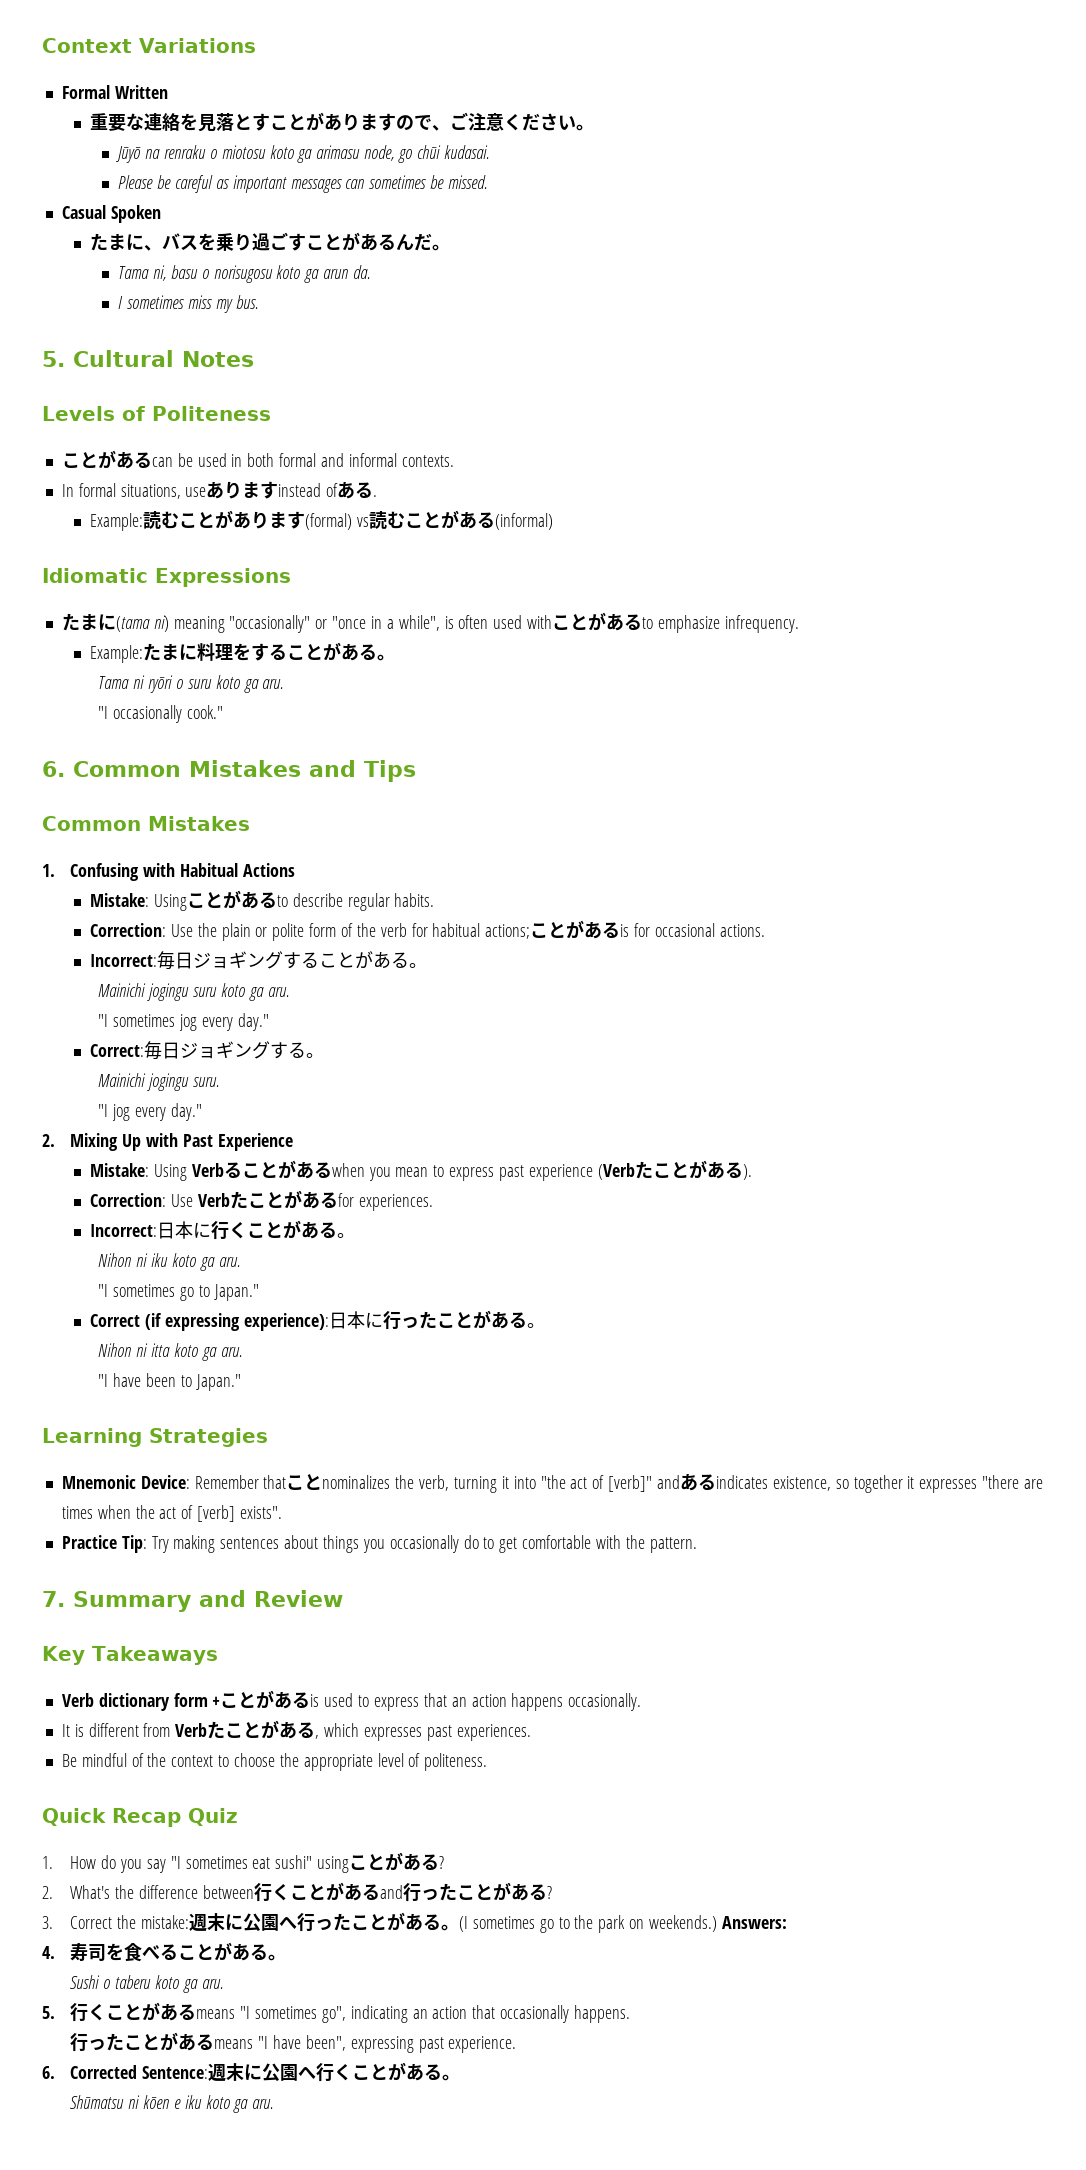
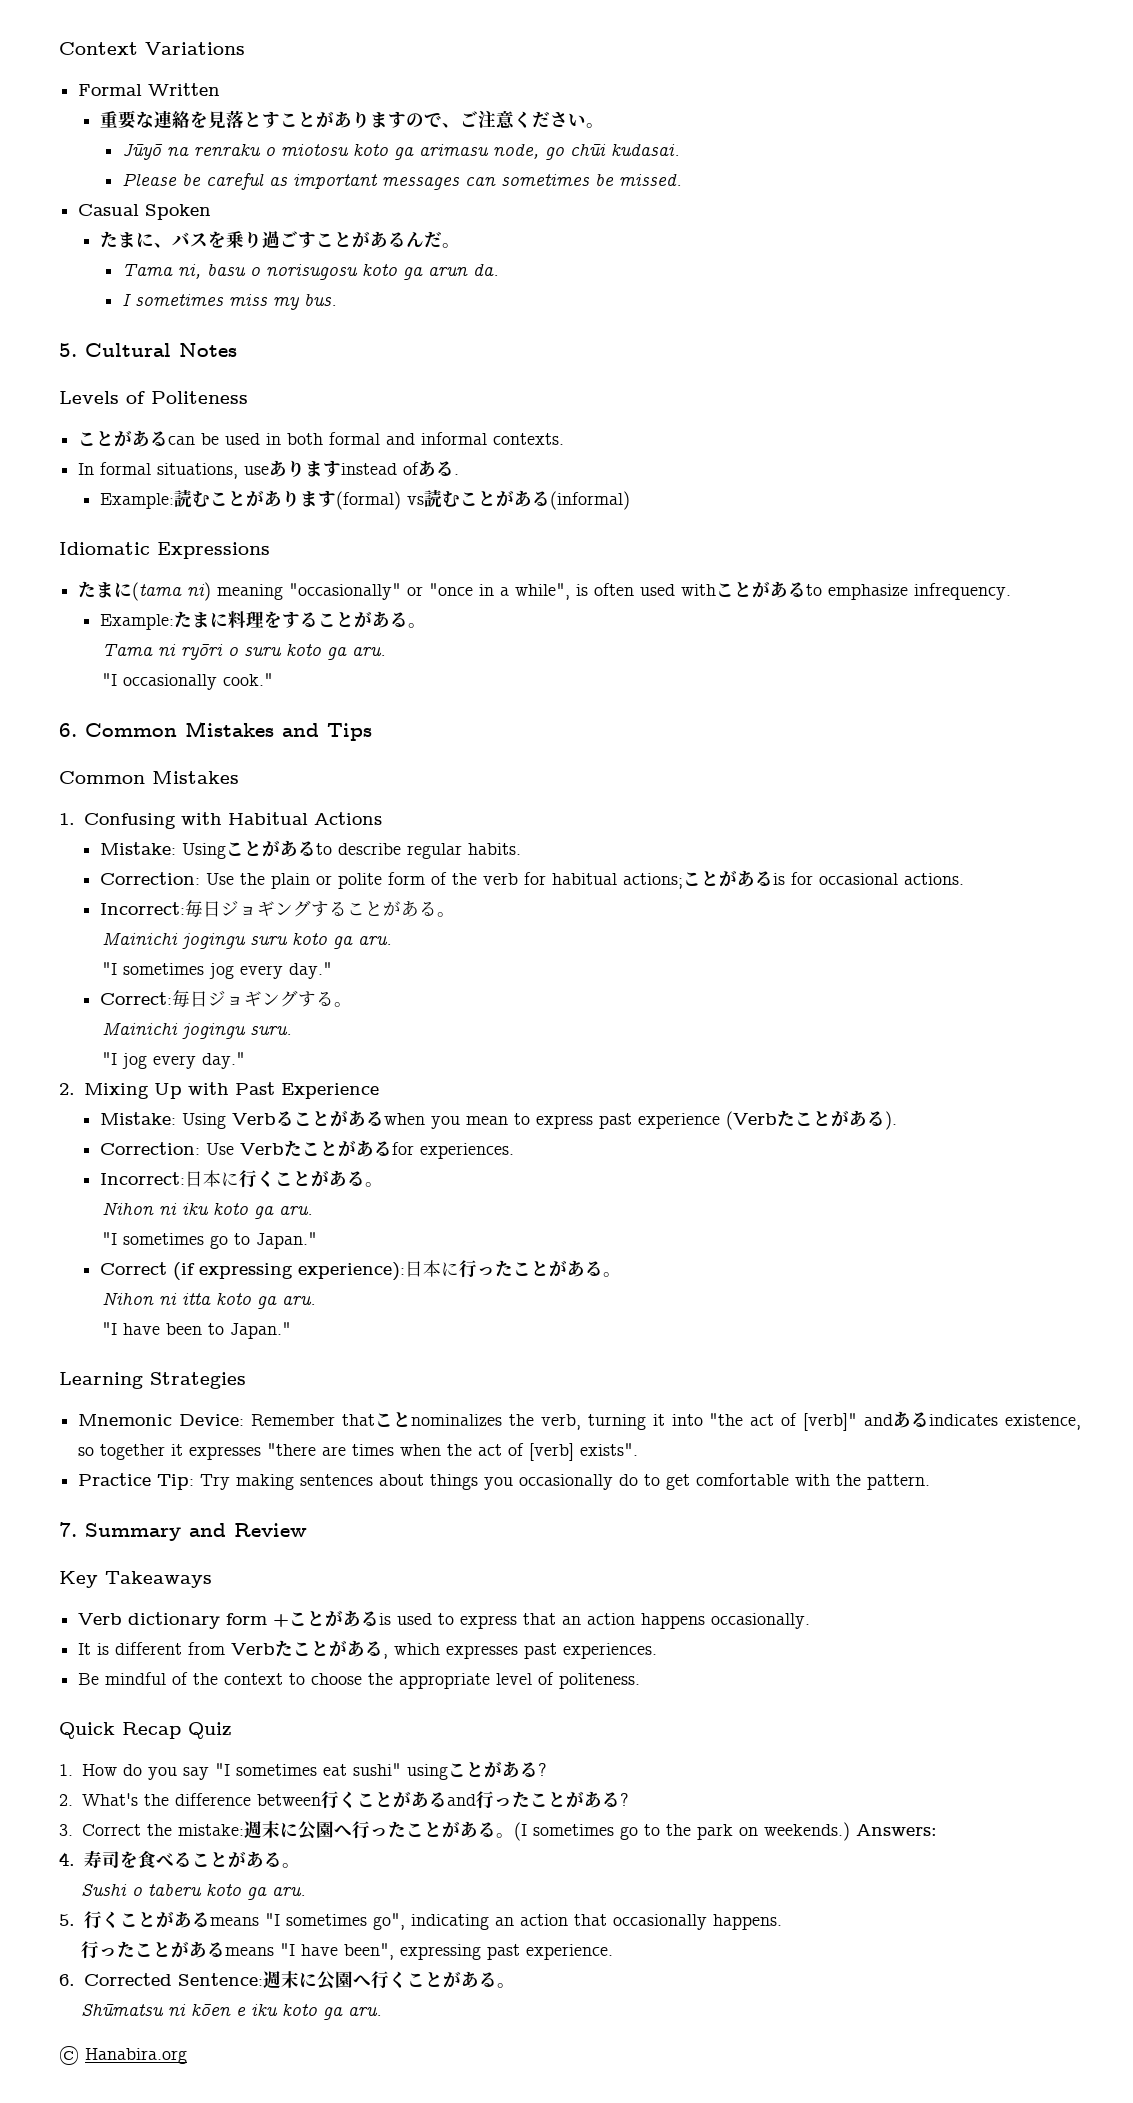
+ © Hanabira.org

